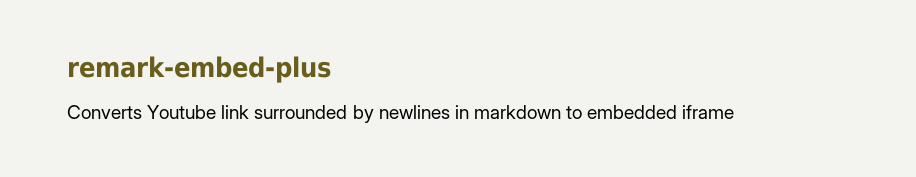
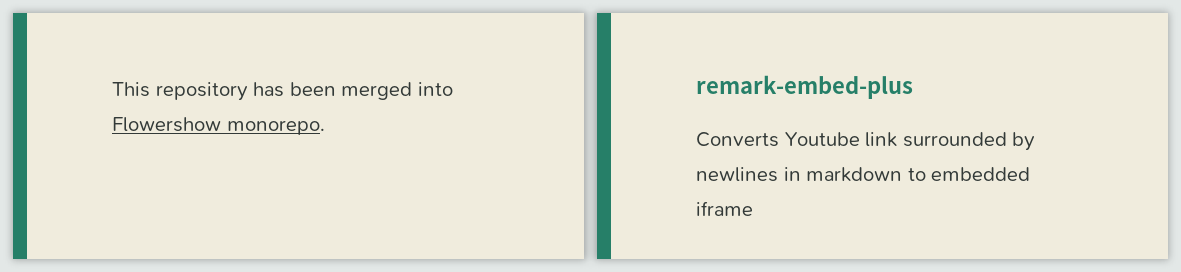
+ This repository has been merged into Flowershow monorepo.

